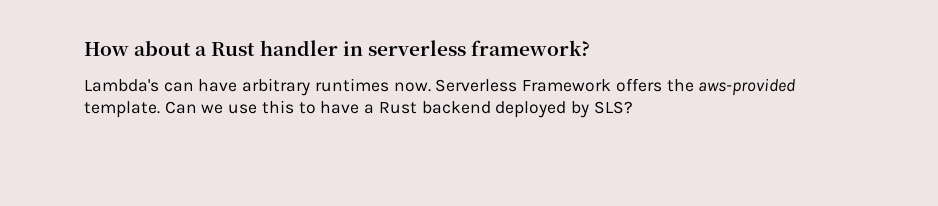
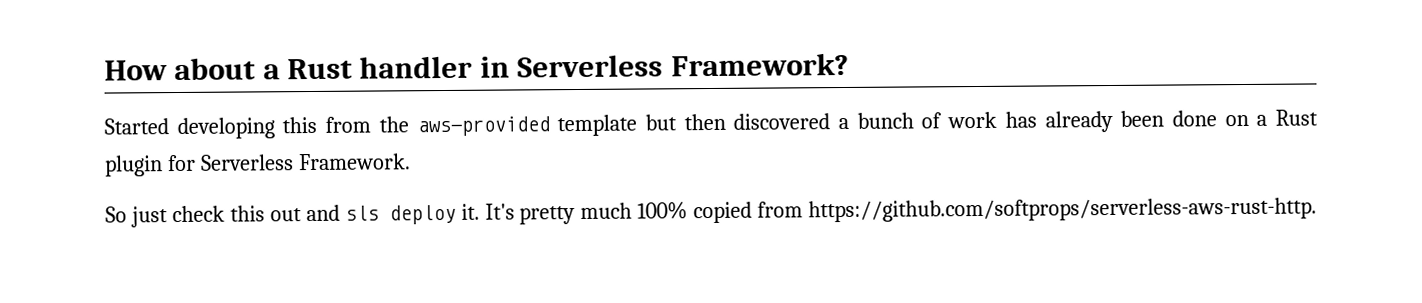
- How about a Rust handler in serverless framework?
- Lambda's can have arbitrary runtimes now. Serverless Framework offers the aws-provided template. Can we use this to have a Rust backend deployed by SLS?
+ How about a Rust handler in Serverless Framework?
+ Started developing this from the aws-provided template but then discovered a bunch of work has already been done on a Rust plugin for Serverless Framework.
+ So just check this out and sls deploy it. It's pretty much 100% copied from https://github.com/softprops/serverless-aws-rust-http.

